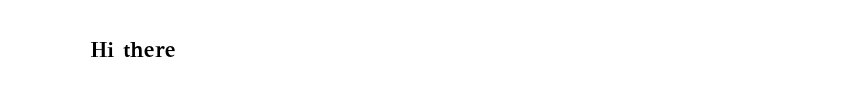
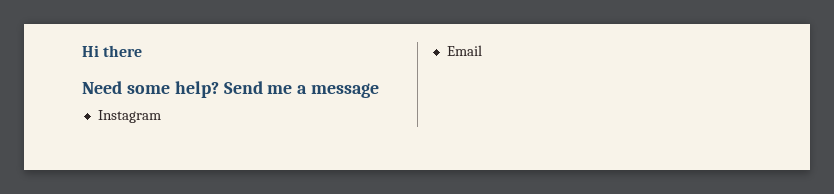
+ Need some help? Send me a message
+ Instagram
+ Email

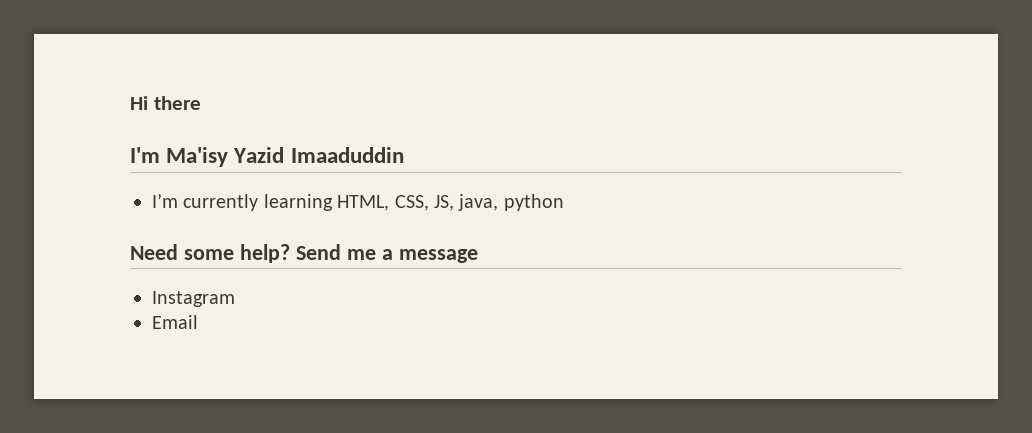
+ I'm Ma'isy Yazid Imaaduddin
+ I’m currently learning HTML, CSS, JS, java, python

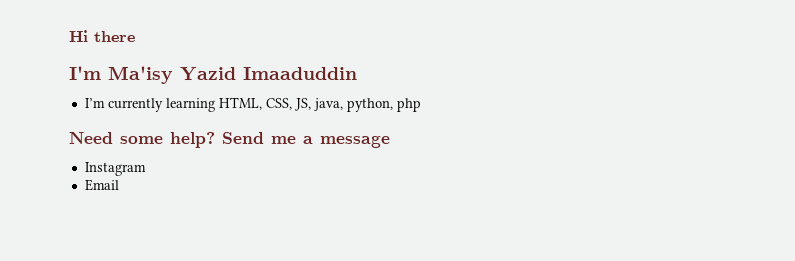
- I’m currently learning HTML, CSS, JS, java, python
+ I’m currently learning HTML, CSS, JS, java, python, php

